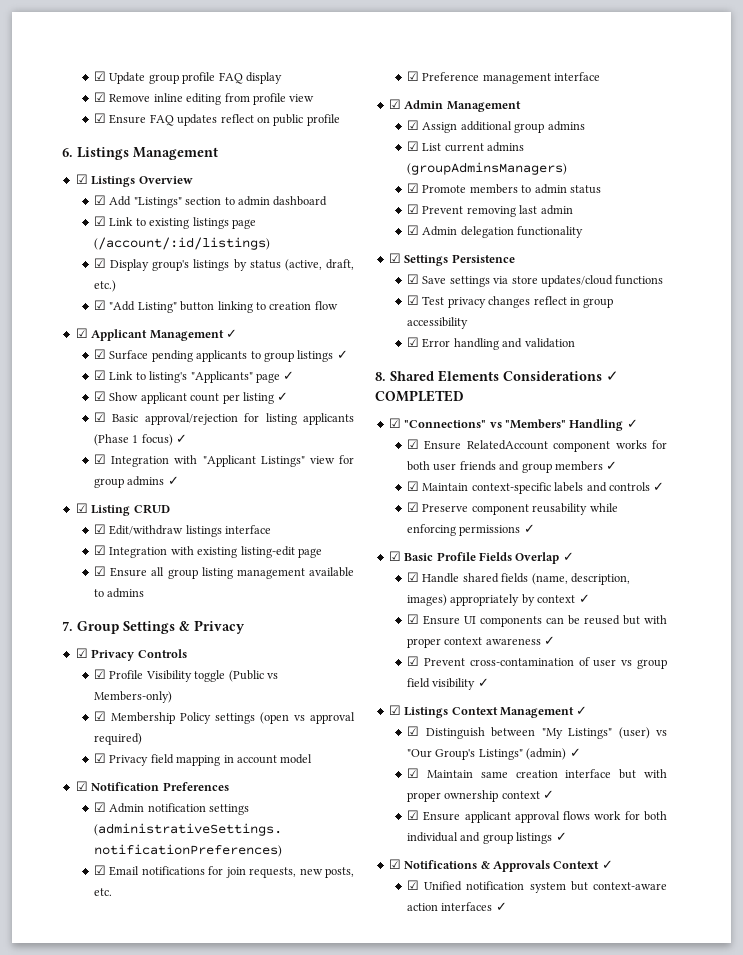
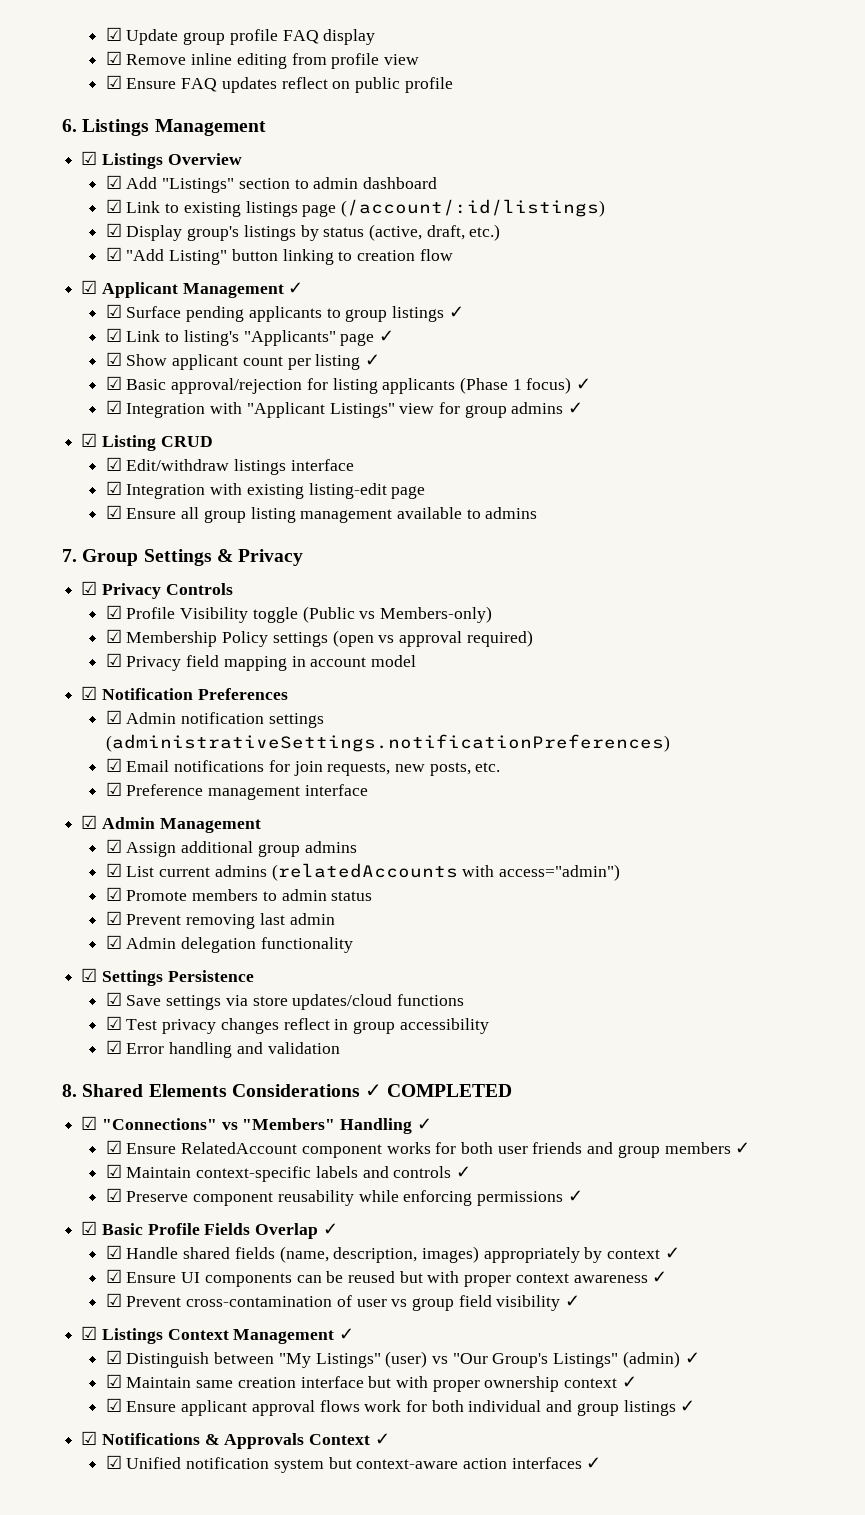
- ☑ List current admins (groupAdminsManagers)
+ ☑ List current admins (relatedAccounts with access="admin")

